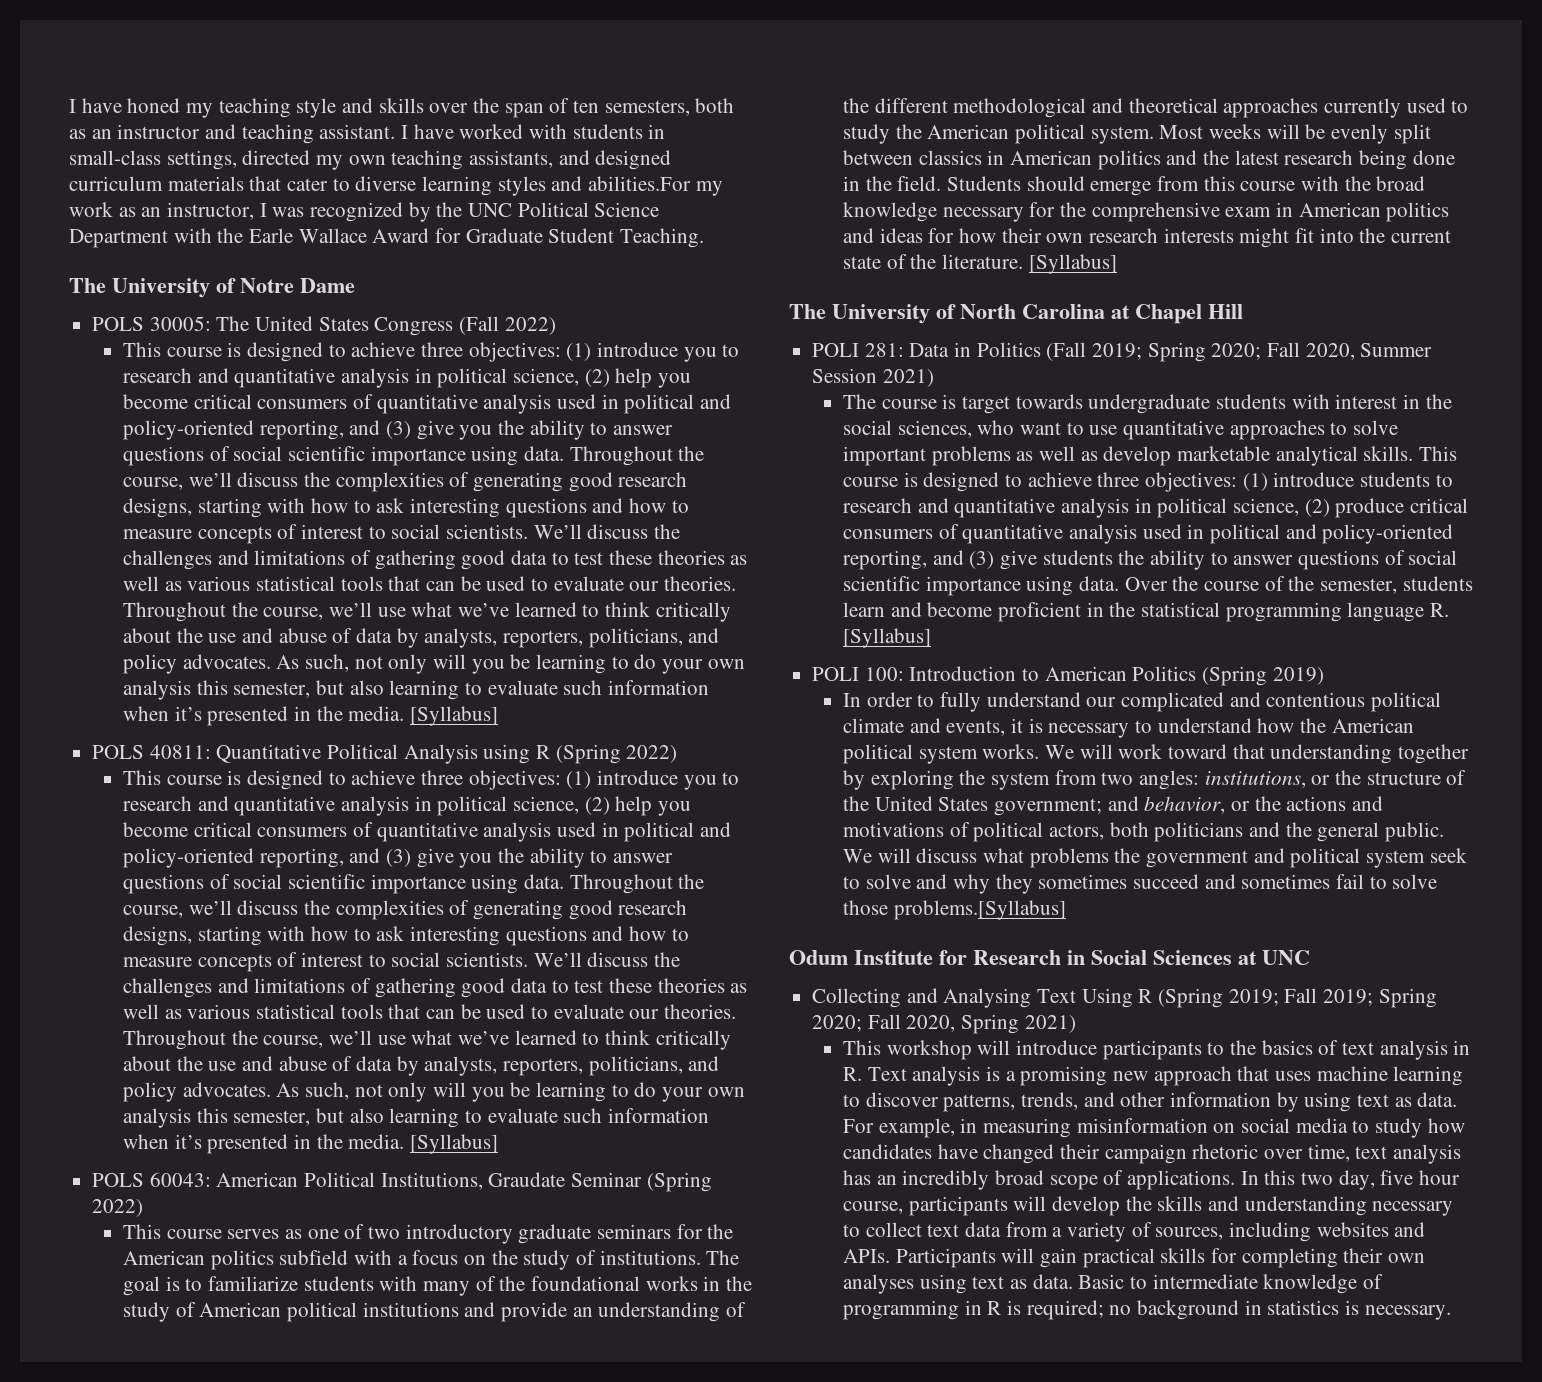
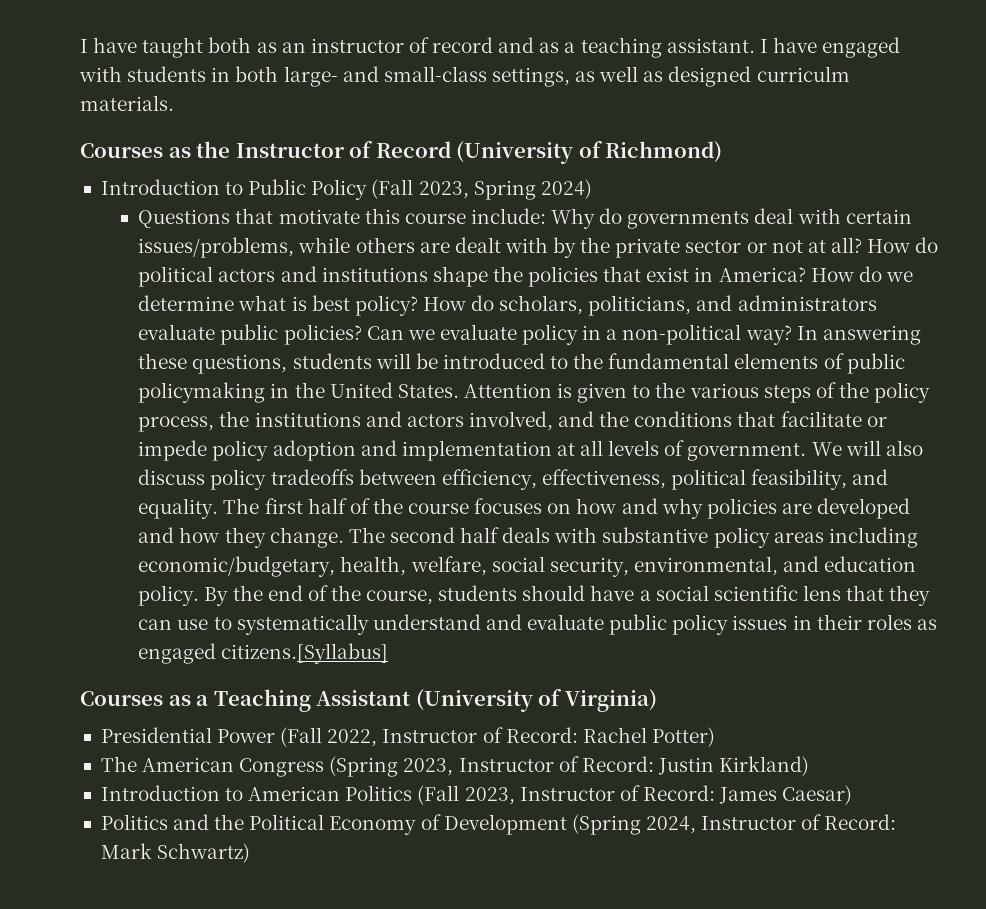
- I have honed my teaching style and skills over the span of ten semesters, both as an instructor and teaching assistant.
+ I have taught both as an instructor of record and as a teaching assistant.
- I have worked with students in small-class settings, directed my own teaching assistants, and designed curriculum materials that cater to diverse learning styles and abilities.For my work as an instructor, I was recognized by the UNC Political Science Department with the Earle Wallace Award for Graduate Student Teaching.
- The University of Notre Dame
- POLS 30005: The United States Congress (Fall 2022)
- This course is designed to achieve three objectives: (1) introduce you to research and quantitative analysis in political science, (2) help you become critical consumers of quantitative analysis used in political and policy-oriented reporting, and (3) give you the ability to answer questions of social scientific importance using data. Throughout the course, we’ll discuss the complexities of generating good research designs, starting with how to ask interesting questions and how to measure concepts of interest to social scientists. We’ll discuss the challenges and limitations of gathering good data to test these theories as well as various statistical tools that can be used to evaluate our theories. Throughout the course, we’ll use what we’ve learned to think critically about the use and abuse of data by analysts, reporters, politicians, and policy advocates. As such, not only will you be learning to do your own analysis this semester, but also learning to evaluate such information when it’s presented in the media. [Syllabus]
- POLS 40811: Quantitative Political Analysis using R (Spring 2022)
- This course is designed to achieve three objectives: (1) introduce you to research and quantitative analysis in political science, (2) help you become critical consumers of quantitative analysis used in political and policy-oriented reporting, and (3) give you the ability to answer questions of social scientific importance using data. Throughout the course, we’ll discuss the complexities of generating good research designs, starting with how to ask interesting questions and how to measure concepts of interest to social scientists. We’ll discuss the challenges and limitations of gathering good data to test these theories as well as various statistical tools that can be used to evaluate our theories. Throughout the course, we’ll use what we’ve learned to think critically about the use and abuse of data by analysts, reporters, politicians, and policy advocates. As such, not only will you be learning to do your own analysis this semester, but also learning to evaluate such information when it’s presented in the media. [Syllabus]
- POLS 60043: American Political Institutions, Graudate Seminar (Spring 2022)
- This course serves as one of two introductory graduate seminars for the American politics subfield with a focus on the study of institutions. The goal is to familiarize students with many of the foundational works in the study of American political institutions and provide an understanding of the different methodological and theoretical approaches currently used to study the American political system. Most weeks will be evenly split between classics in American politics and the latest research being done in the field. Students should emerge from this course with the broad knowledge necessary for the comprehensive exam in American politics and ideas for how their own research interests might fit into the current state of the literature. [Syllabus]
- The University of North Carolina at Chapel Hill
- POLI 281: Data in Politics (Fall 2019; Spring 2020; Fall 2020, Summer Session 2021)
- The course is target towards undergraduate students with interest in the social sciences, who want to use quantitative approaches to solve important problems as well as develop marketable analytical skills. This course is designed to achieve three objectives: (1) introduce students to research and quantitative analysis in political science, (2) produce critical consumers of quantitative analysis used in political and policy-oriented reporting, and (3) give students the ability to answer questions of social scientific importance using data. Over the course of the semester, students learn and become proficient in the statistical programming language R. [Syllabus]
- POLI 100: Introduction to American Politics (Spring 2019)
- In order to fully understand our complicated and contentious political climate and events, it is necessary to understand how the American political system works. We will work toward that understanding together by exploring the system from two angles: institutions, or the structure of the United States government; and behavior, or the actions and motivations of political actors, both politicians and the general public. We will discuss what problems the government and political system seek to solve and why they sometimes succeed and sometimes fail to solve those problems.[Syllabus]
- Odum Institute for Research in Social Sciences at UNC
- Collecting and Analysing Text Using R (Spring 2019; Fall 2019; Spring 2020; Fall 2020, Spring 2021)
- This workshop will introduce participants to the basics of text analysis in R. Text analysis is a promising new approach that uses machine learning to discover patterns, trends, and other information by using text as data. For example, in measuring misinformation on social media to study how candidates have changed their campaign rhetoric over time, text analysis has an incredibly broad scope of applications. In this two day, five hour course, participants will develop the skills and understanding necessary to collect text data from a variety of sources, including websites and APIs. Participants will gain practical skills for completing their own analyses using text as data. Basic to intermediate knowledge of programming in R is required; no background in statistics is necessary.
+ I have engaged with students in both large- and small-class settings, as well as designed curriculm materials.
+ Courses as the Instructor of Record (University of Richmond)
+ Introduction to Public Policy (Fall 2023, Spring 2024)
+ Questions that motivate this course include: Why do governments deal with certain issues/problems, while others are dealt with by the private sector or not at all? How do political actors and institutions shape the policies that exist in America? How do we determine what is best policy? How do scholars, politicians, and administrators evaluate public policies? Can we evaluate policy in a non-political way? In answering these questions, students will be introduced to the fundamental elements of public policymaking in the United States. Attention is given to the various steps of the policy process, the institutions and actors involved, and the conditions that facilitate or impede policy adoption and implementation at all levels of government. We will also discuss policy tradeoffs between efficiency, effectiveness, political feasibility, and equality. The first half of the course focuses on how and why policies are developed and how they change. The second half deals with substantive policy areas including economic/budgetary, health, welfare, social security, environmental, and education policy. By the end of the course, students should have a social scientific lens that they can use to systematically understand and evaluate public policy issues in their roles as engaged citizens.[Syllabus]
+ Courses as a Teaching Assistant (University of Virginia)
+ Presidential Power (Fall 2022, Instructor of Record: Rachel Potter)
+ The American Congress (Spring 2023, Instructor of Record: Justin Kirkland)
+ Introduction to American Politics (Fall 2023, Instructor of Record: James Caesar)
+ Politics and the Political Economy of Development (Spring 2024, Instructor of Record: Mark Schwartz)

